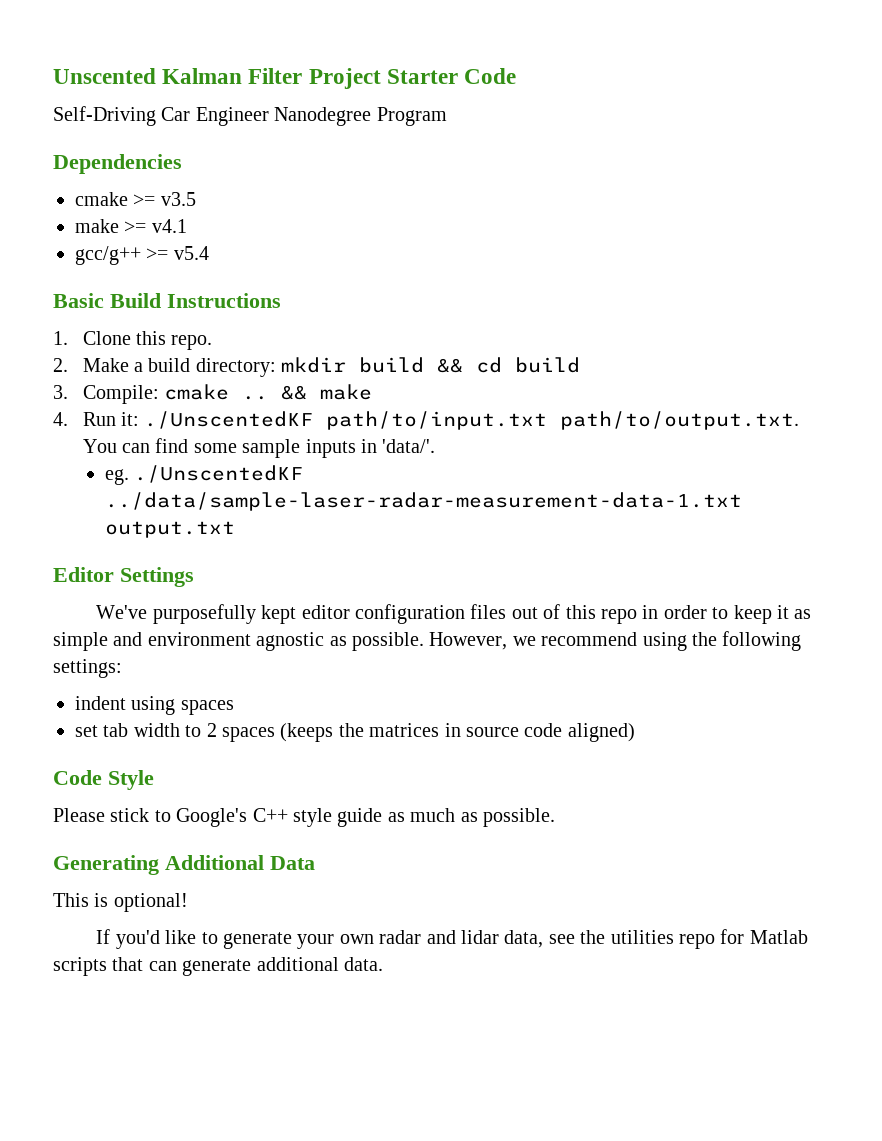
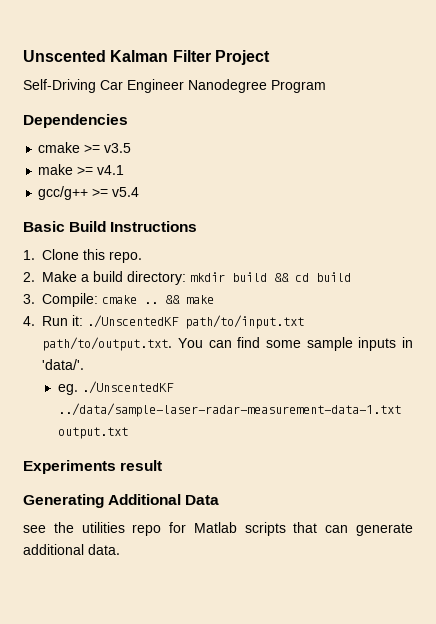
- Unscented Kalman Filter Project Starter Code
+ Unscented Kalman Filter Project
- Editor Settings
- We've purposefully kept editor configuration files out of this repo in order to keep it as simple and environment agnostic as possible. However, we recommend using the following settings:
- indent using spaces
- set tab width to 2 spaces (keeps the matrices in source code aligned)
- Code Style
- Please stick to Google's C++ style guide as much as possible.
+ Experiments result
  Generating Additional Data
- This is optional!
- If you'd like to generate your own radar and lidar data, see the utilities repo for Matlab scripts that can generate additional data.
+ see the utilities repo for Matlab scripts that can generate additional data.

